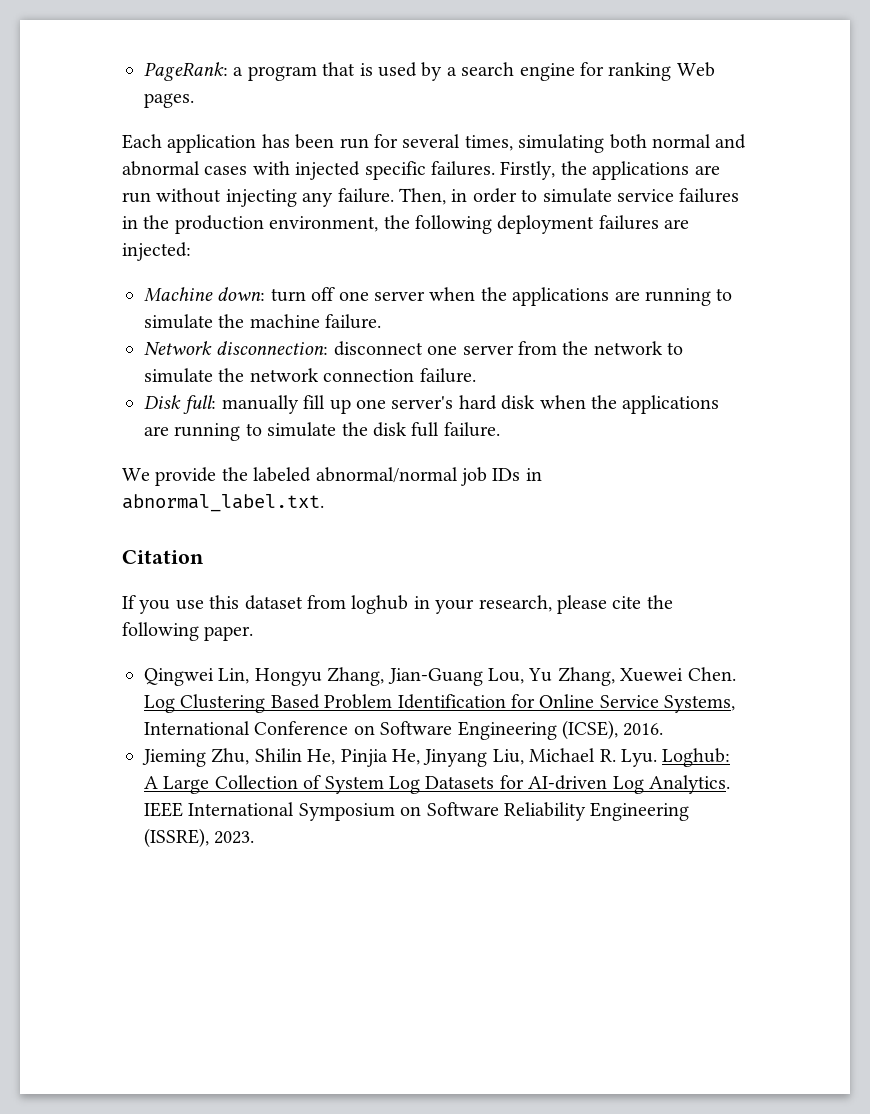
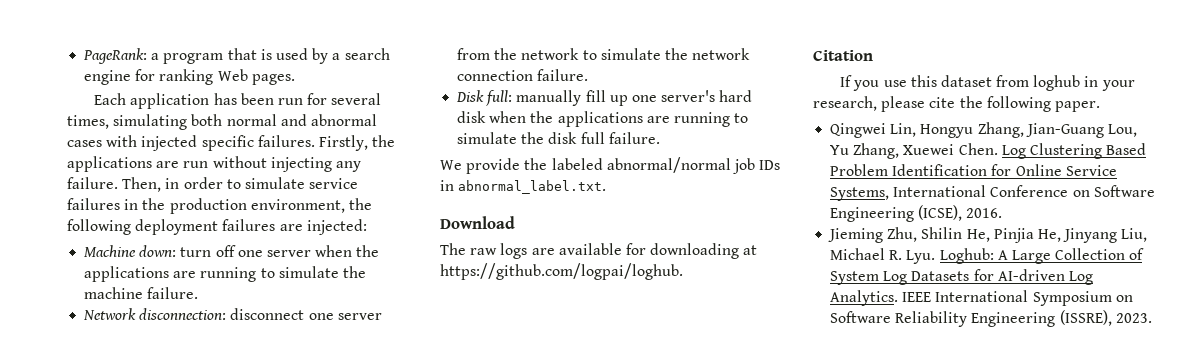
+ Download
+ The raw logs are available for downloading at https://github.com/logpai/loghub.

